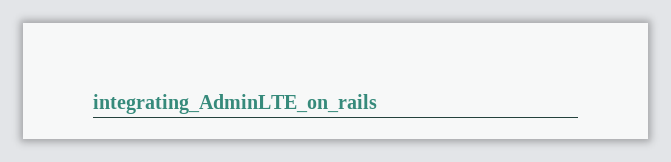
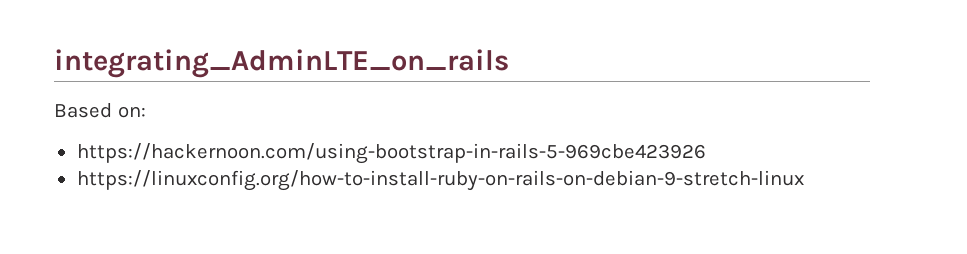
+ Based on:
+ https://hackernoon.com/using-bootstrap-in-rails-5-969cbe423926
+ https://linuxconfig.org/how-to-install-ruby-on-rails-on-debian-9-stretch-linux

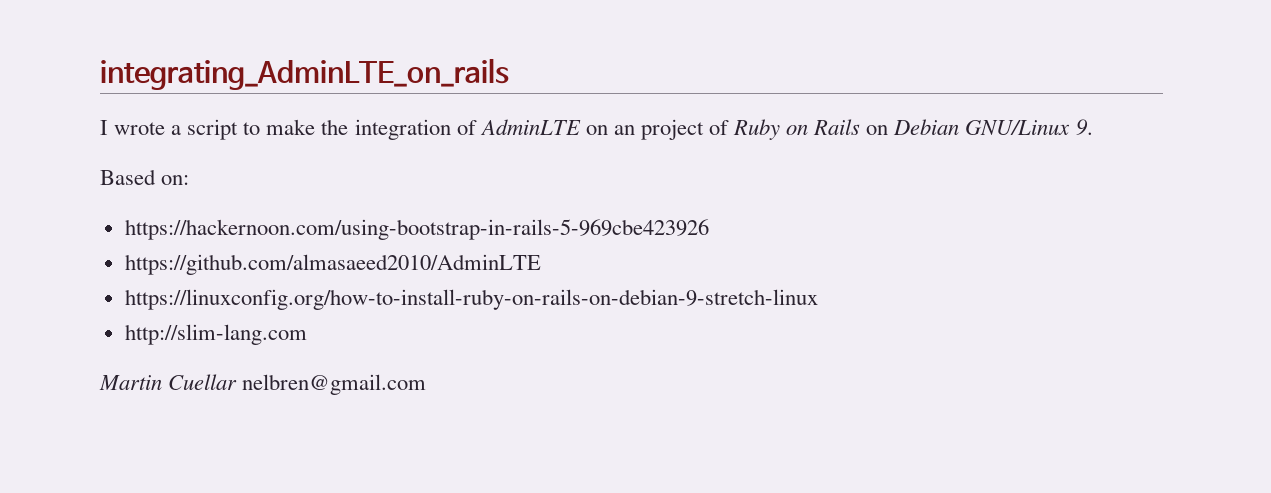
+ I wrote a script to make the integration of AdminLTE on an project of Ruby on Rails on Debian GNU/Linux 9.
+ https://github.com/almasaeed2010/AdminLTE
+ http://slim-lang.com
+ Martin Cuellar nelbren@gmail.com

